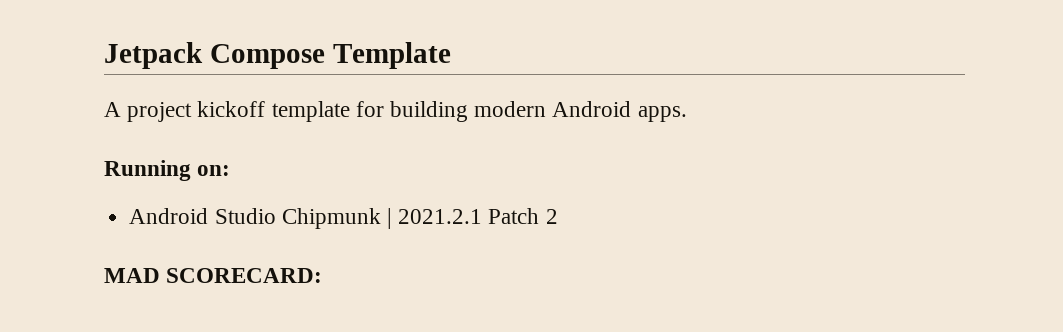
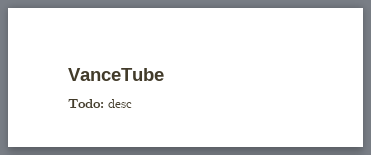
- Jetpack Compose Template
- A project kickoff template for building modern Android apps.
- Running on:
- Android Studio Chipmunk | 2021.2.1 Patch 2
- MAD SCORECARD:
+ VanceTube
+ Todo: desc

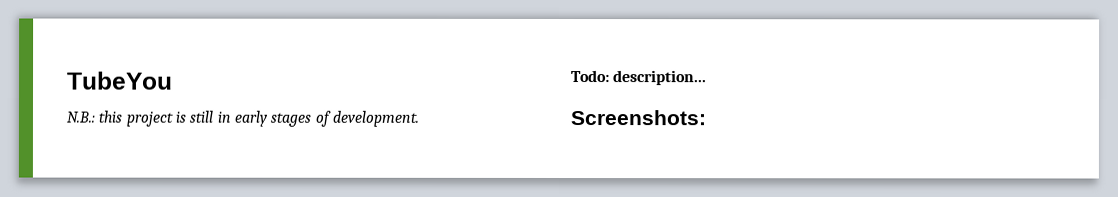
- VanceTube
+ TubeYou
+ N.B.: this project is still in early stages of development.
- Todo: desc
+ Todo: description...
+ Screenshots:

